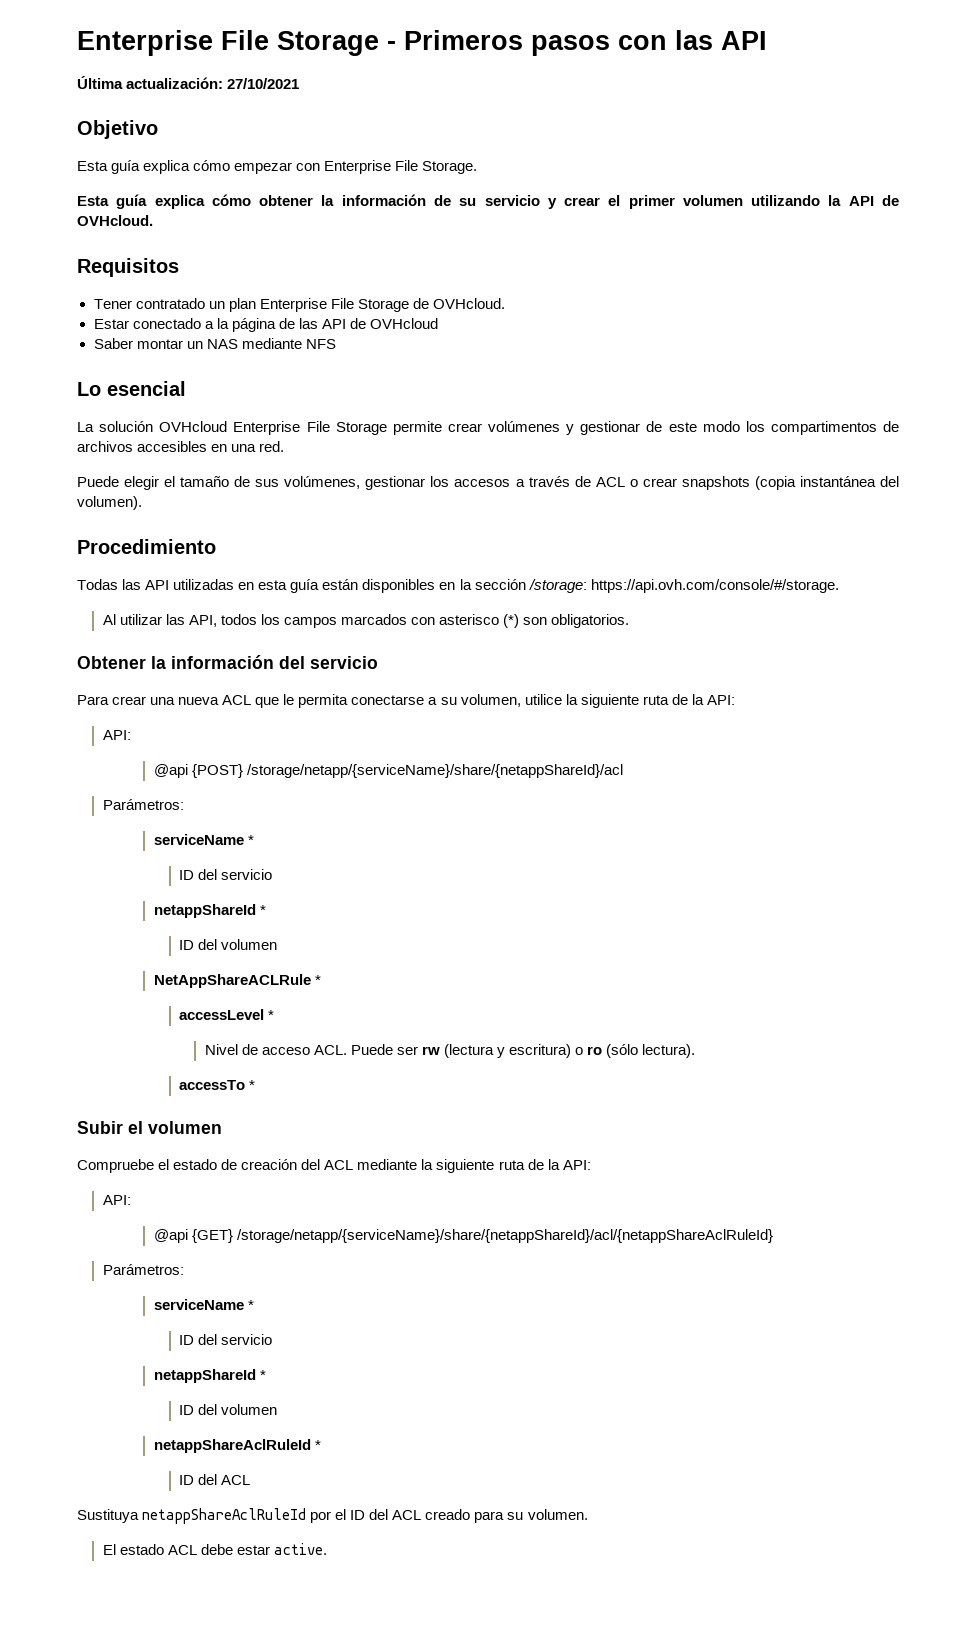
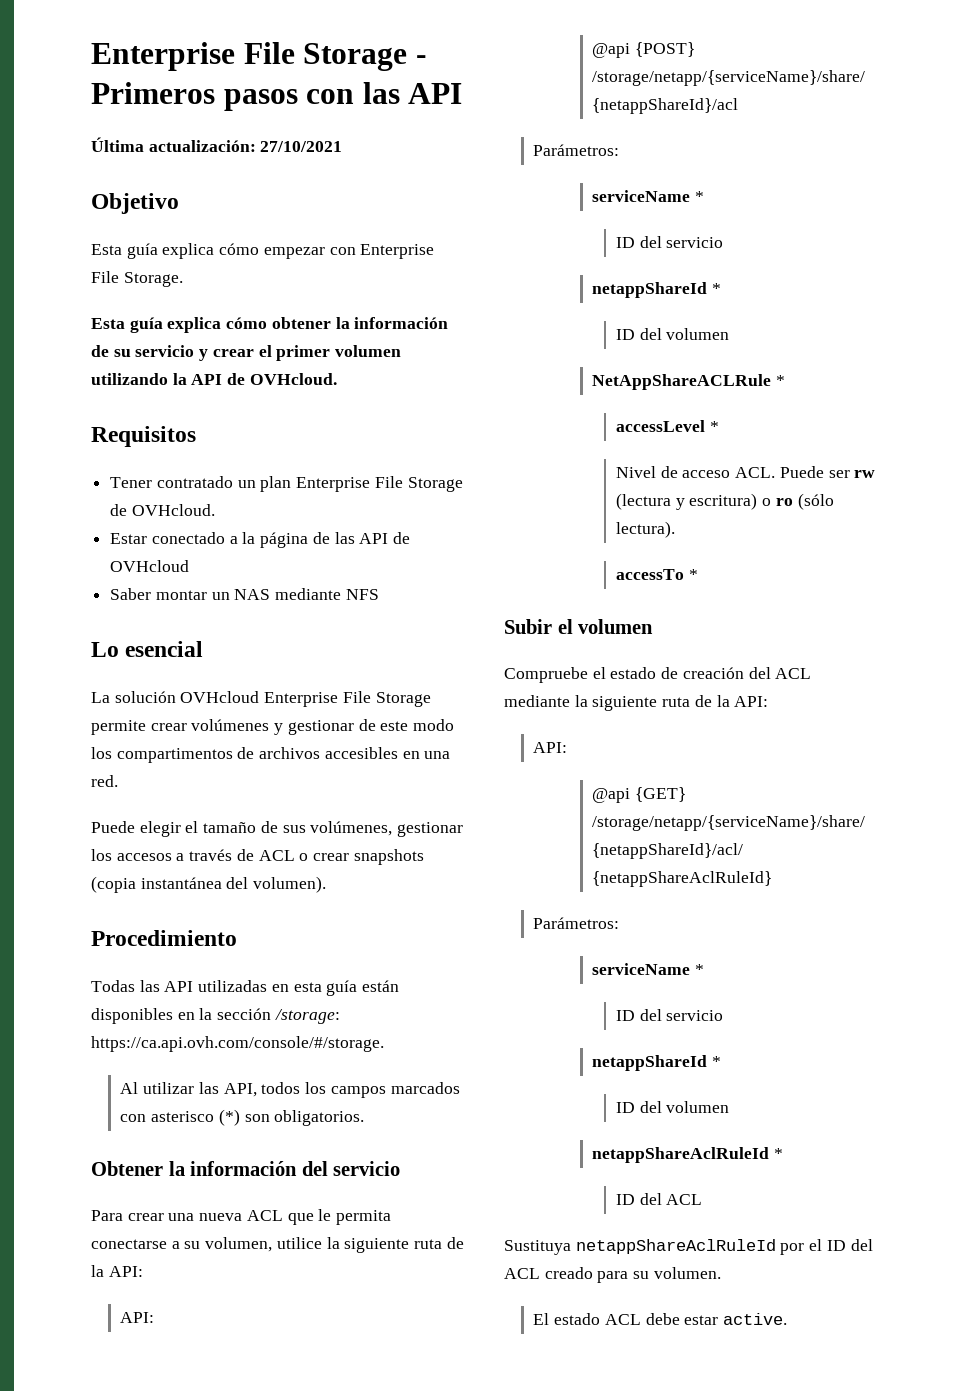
- Todas las API utilizadas en esta guía están disponibles en la sección /storage: https://api.ovh.com/console/#/storage.
+ Todas las API utilizadas en esta guía están disponibles en la sección /storage: https://ca.api.ovh.com/console/#/storage.

